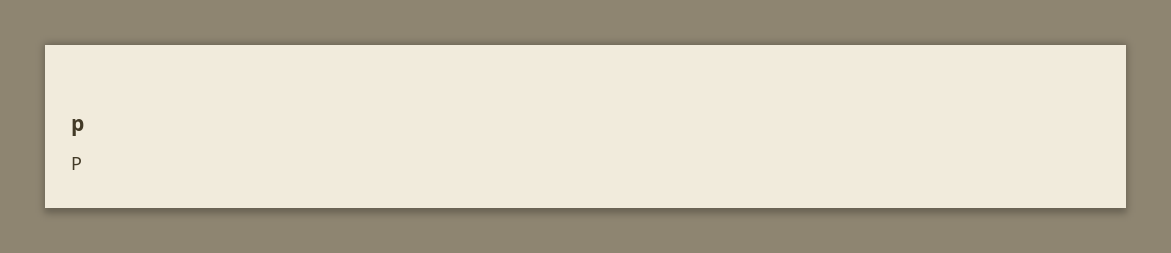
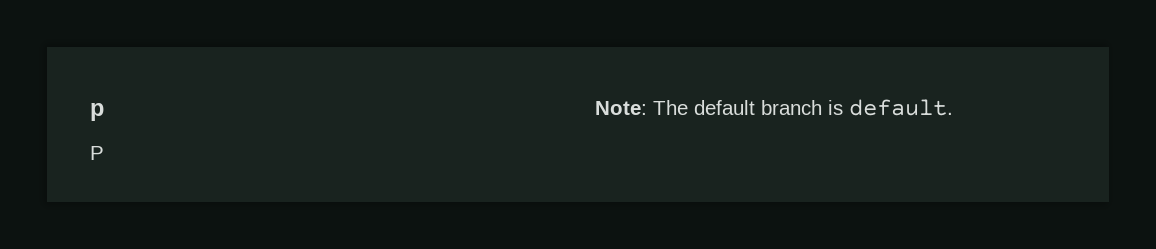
+ Note: The default branch is default.

